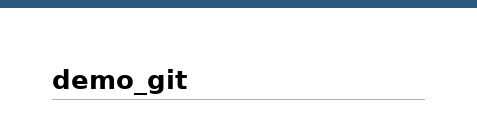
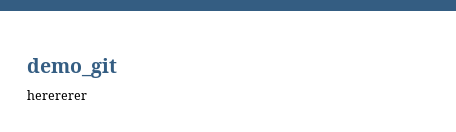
+ herererer

